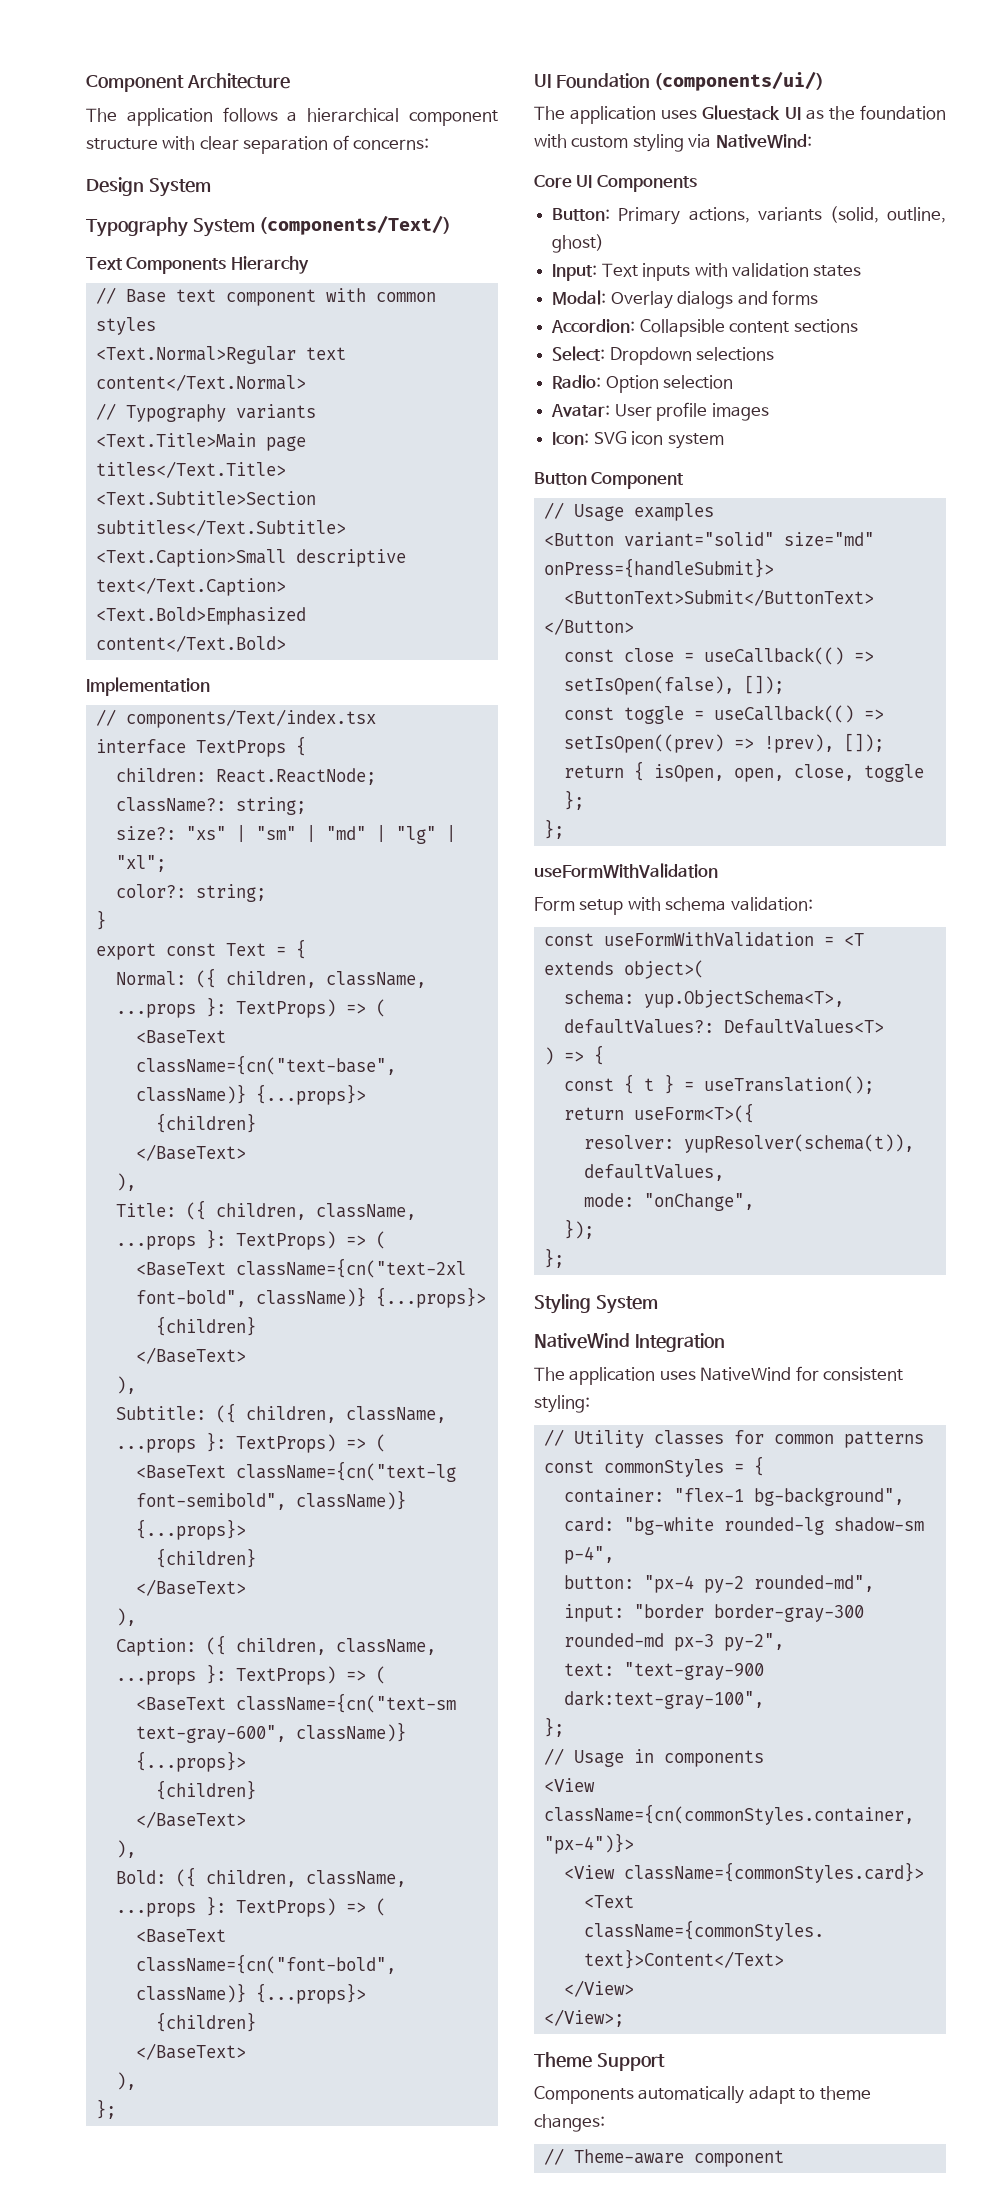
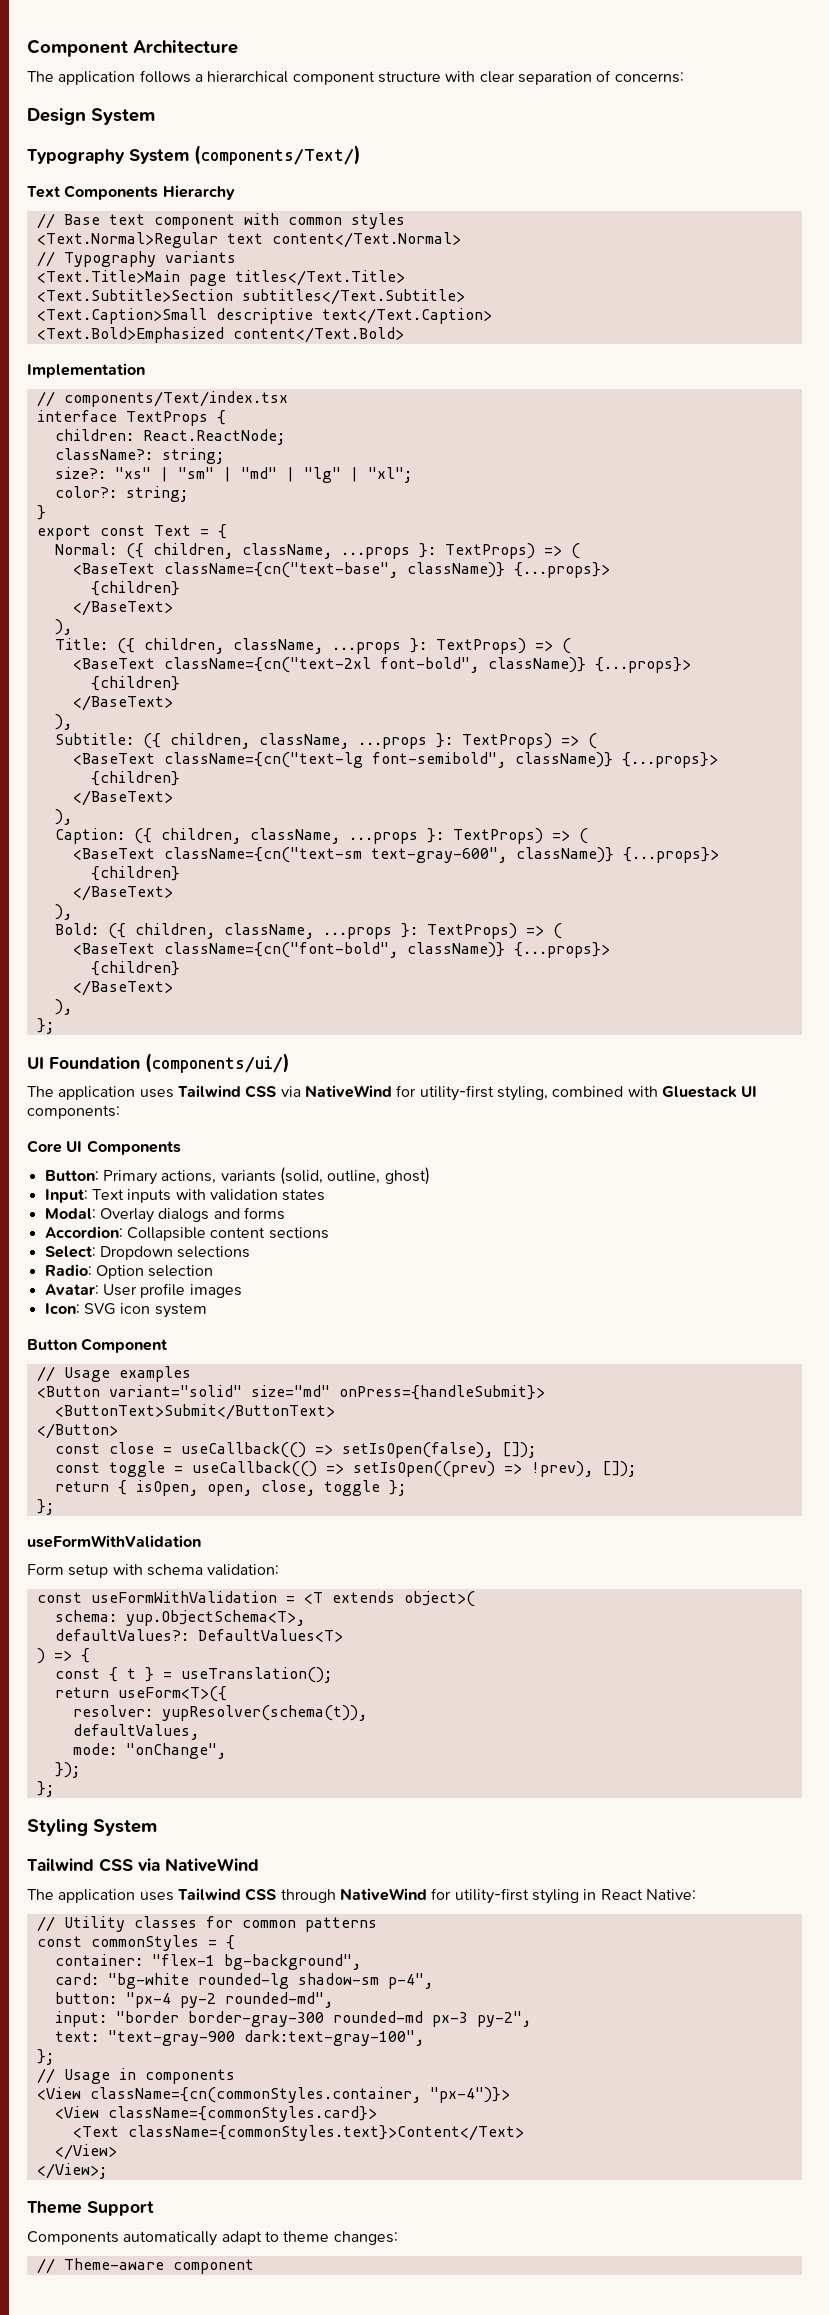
- The application uses Gluestack UI as the foundation with custom styling via NativeWind:
+ The application uses Tailwind CSS via NativeWind for utility-first styling, combined with Gluestack UI components:
  Styling System
- NativeWind Integration
- The application uses NativeWind for consistent styling:
+ Tailwind CSS via NativeWind
+ The application uses Tailwind CSS through NativeWind for utility-first styling in React Native:

